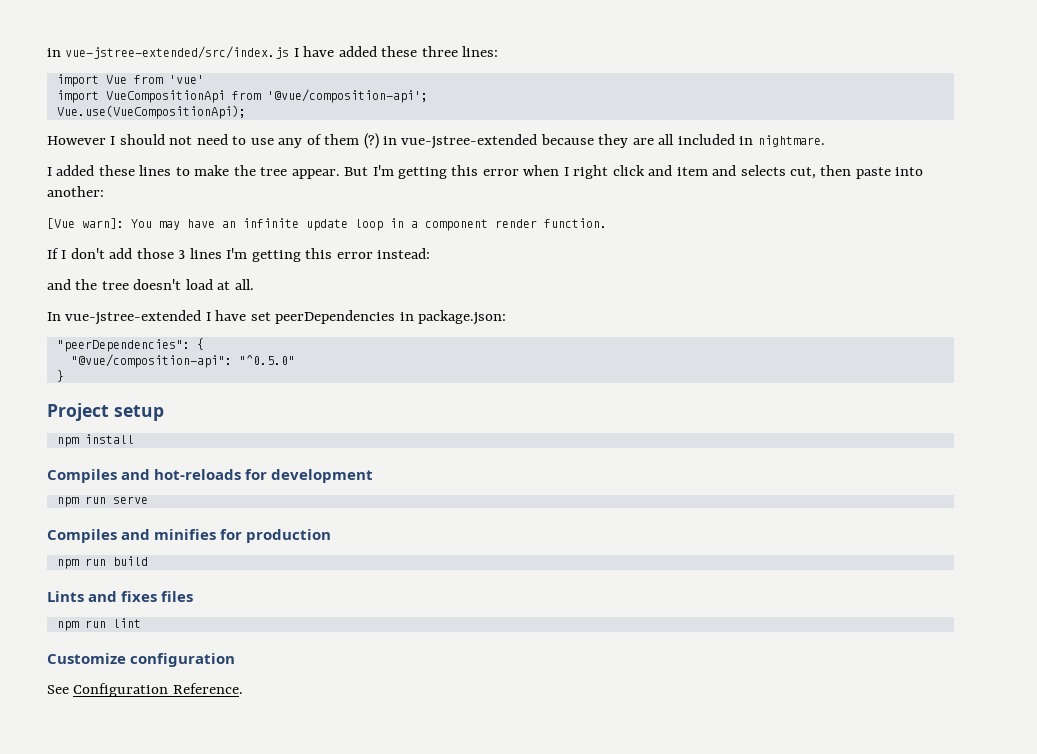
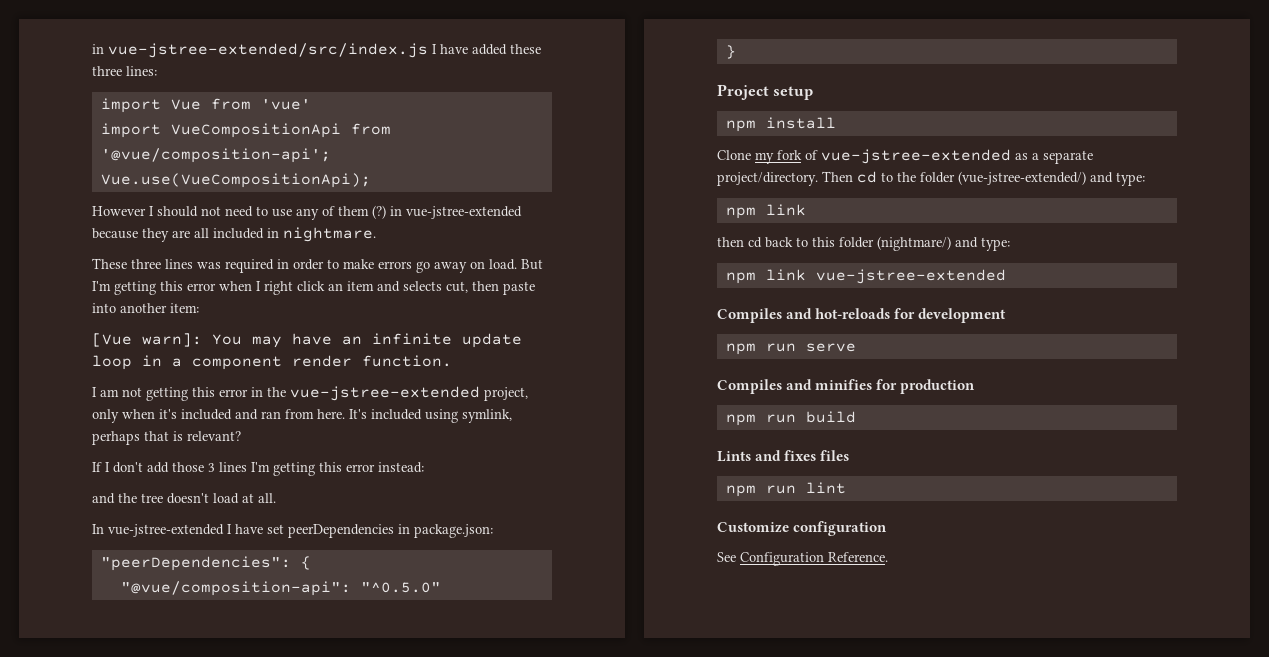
- I added these lines to make the tree appear.
+ These three lines was required in order to make errors go away on load.
- But I'm getting this error when I right click and item and selects cut, then paste into another:
+ But I'm getting this error when I right click an item and selects cut, then paste into another item:
+ I am not getting this error in the vue-jstree-extended project, only when it's included and ran from here. It's included using symlink, perhaps that is relevant?
+ Clone my fork of vue-jstree-extended as a separate project/directory. Then cd to the folder (vue-jstree-extended/) and type:
+ npm link
+ then cd back to this folder (nightmare/) and type:
+ npm link vue-jstree-extended

